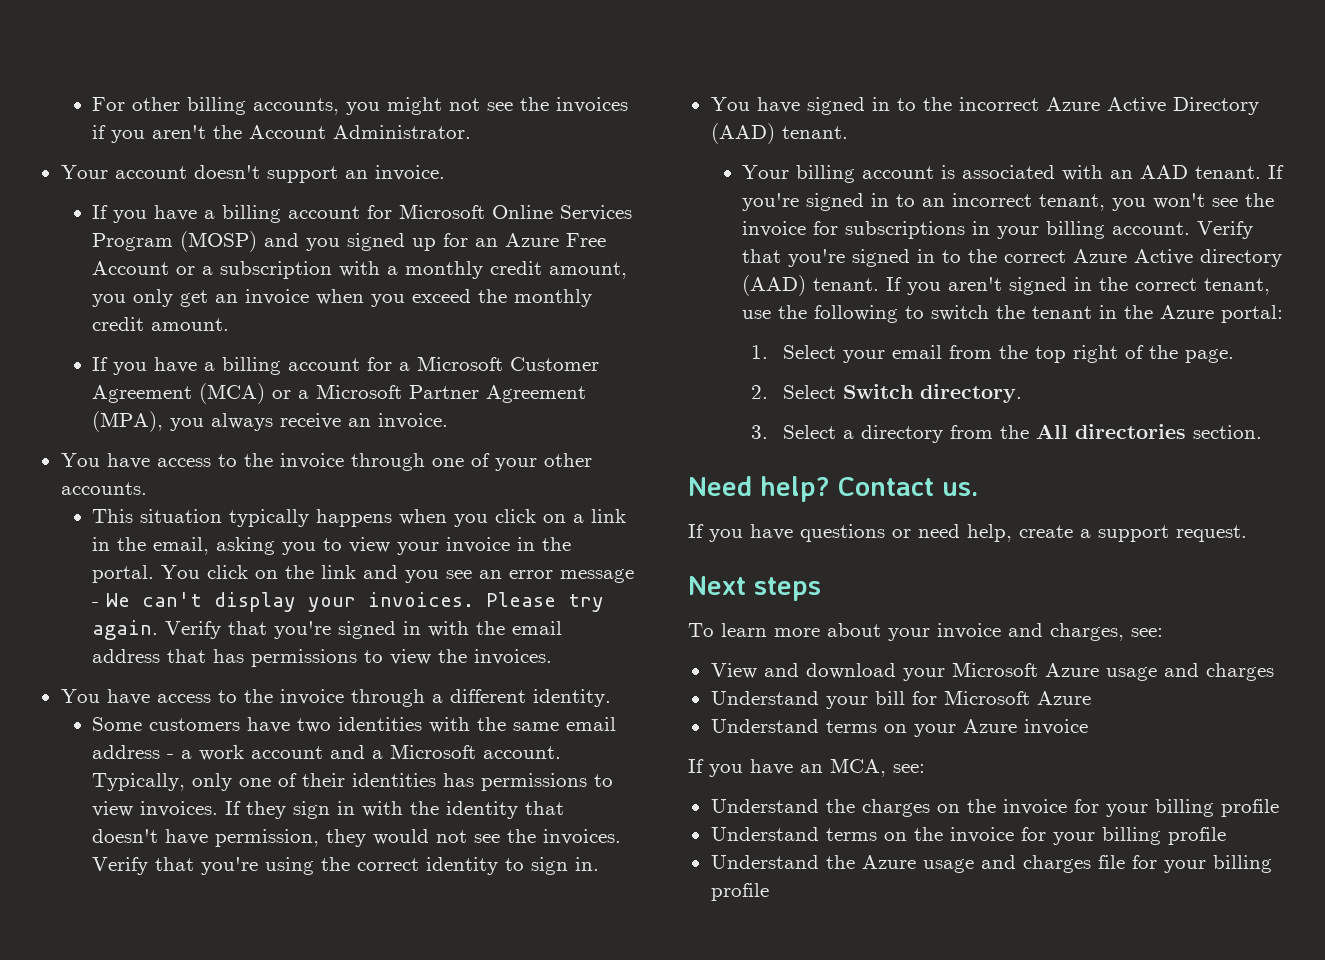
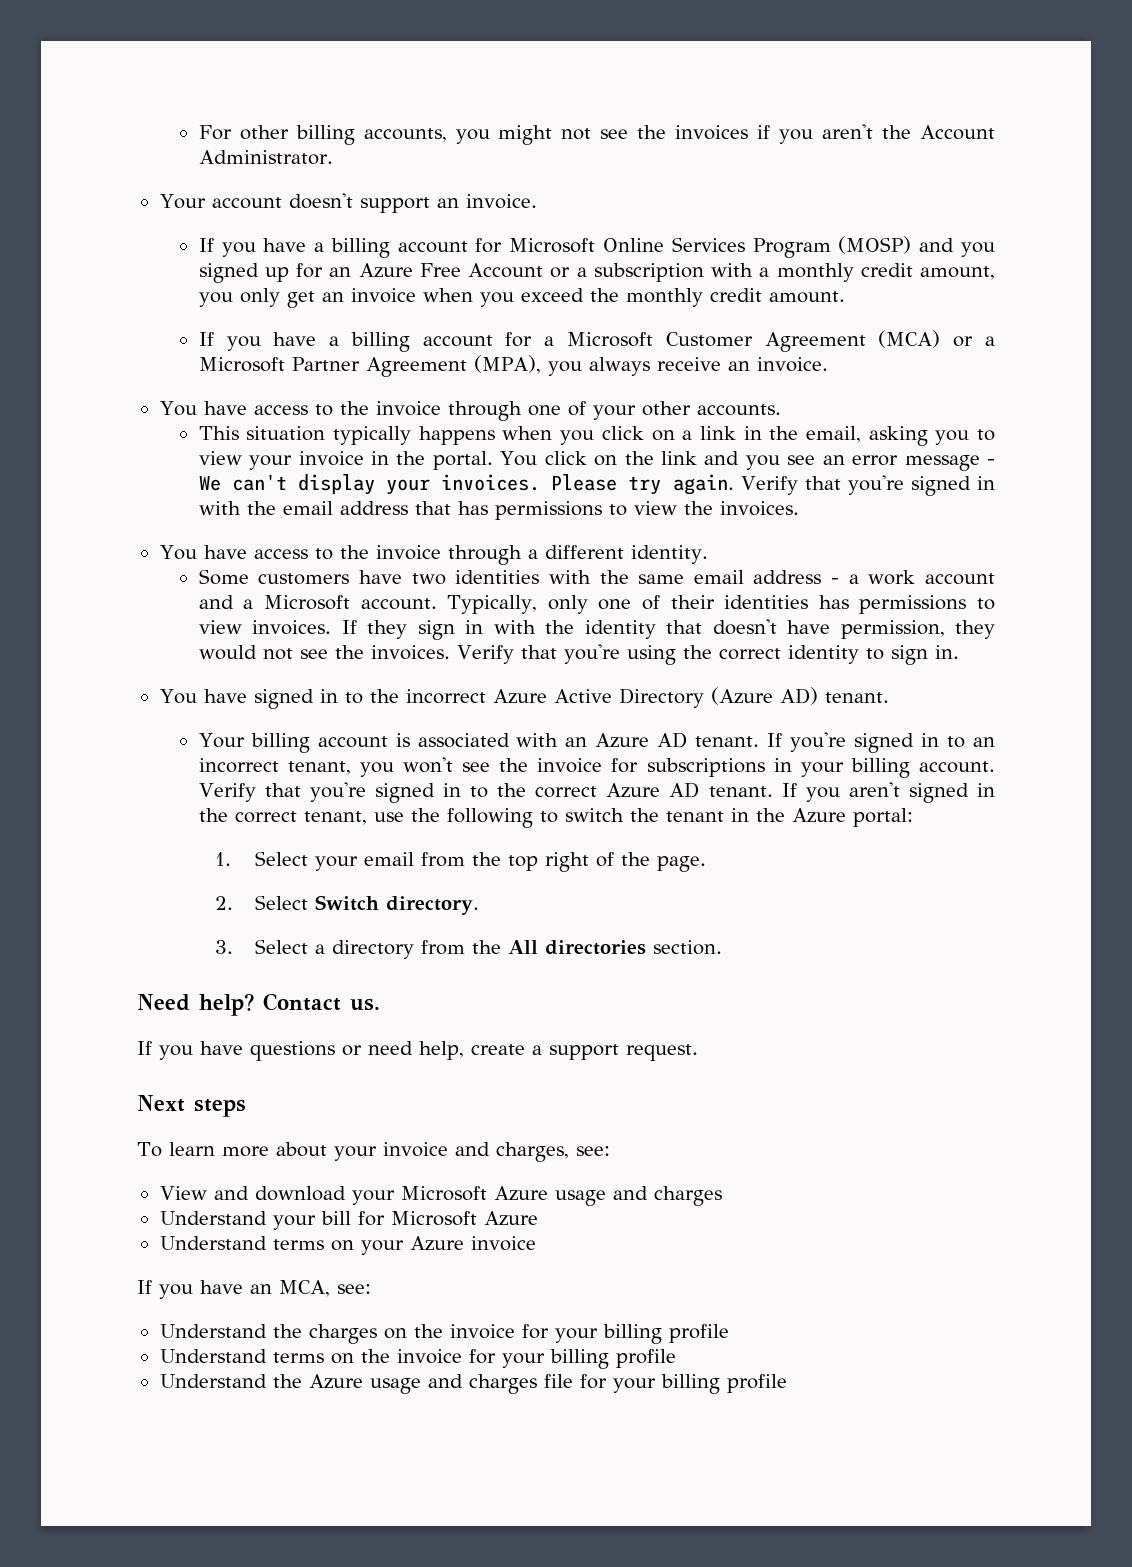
- You have signed in to the incorrect Azure Active Directory (AAD) tenant.
+ You have signed in to the incorrect Azure Active Directory (Azure AD) tenant.
- Your billing account is associated with an AAD tenant.
+ Your billing account is associated with an Azure AD tenant.
- Verify that you're signed in to the correct Azure Active directory (AAD) tenant.
+ Verify that you're signed in to the correct Azure AD tenant.

